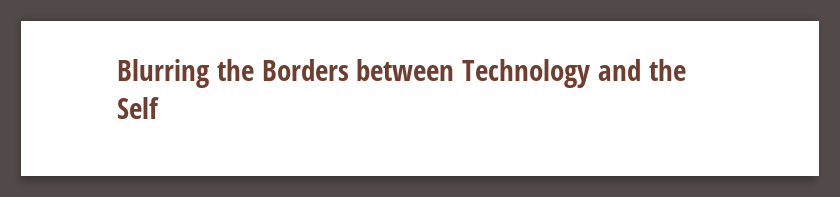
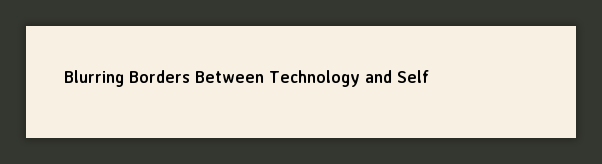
- Blurring the Borders between Technology and the Self
+ Blurring Borders Between Technology and Self

